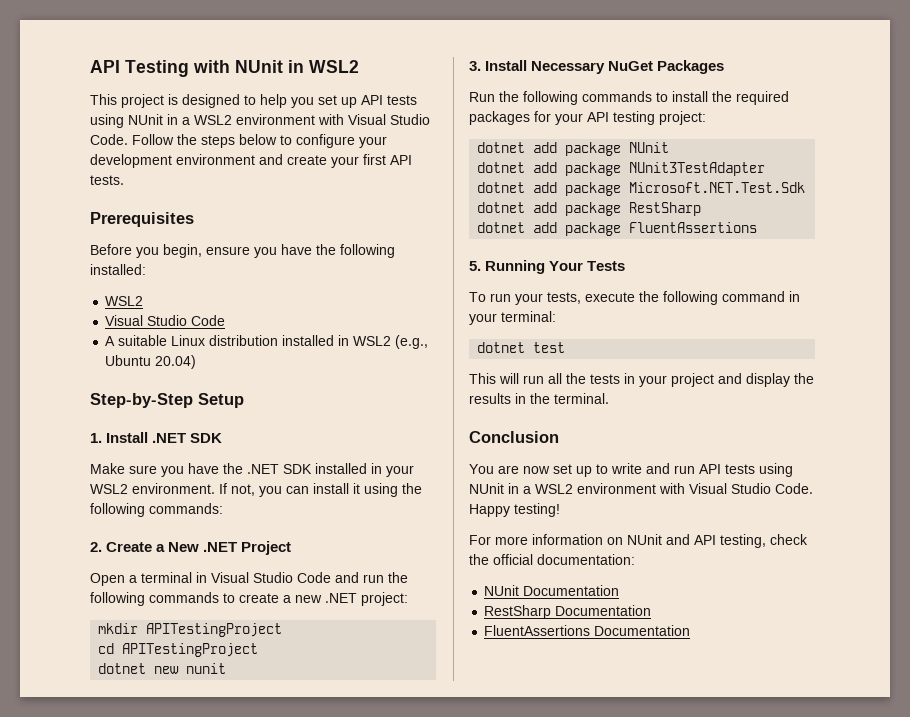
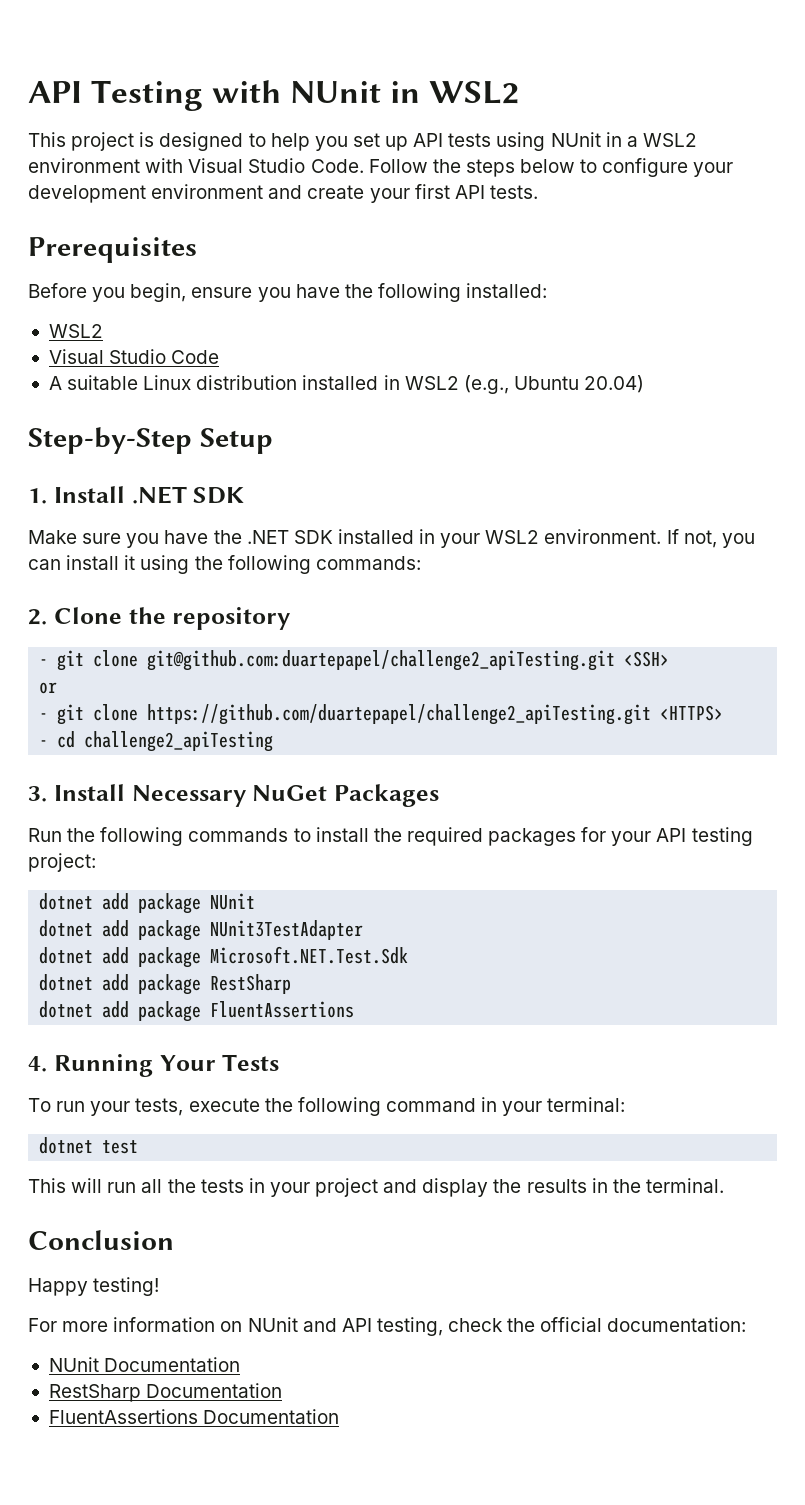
- 2. Create a New .NET Project
- Open a terminal in Visual Studio Code and run the following commands to create a new .NET project:
- mkdir APITestingProject
- cd APITestingProject
- dotnet new nunit
+ 2. Clone the repository
+ - git clone git@github.com:duartepapel/challenge2_apiTesting.git <SSH>
+ or
+ - git clone https://github.com/duartepapel/challenge2_apiTesting.git <HTTPS>
+ - cd challenge2_apiTesting
- 5. Running Your Tests
+ 4. Running Your Tests
- You are now set up to write and run API tests using NUnit in a WSL2 environment with Visual Studio Code.

